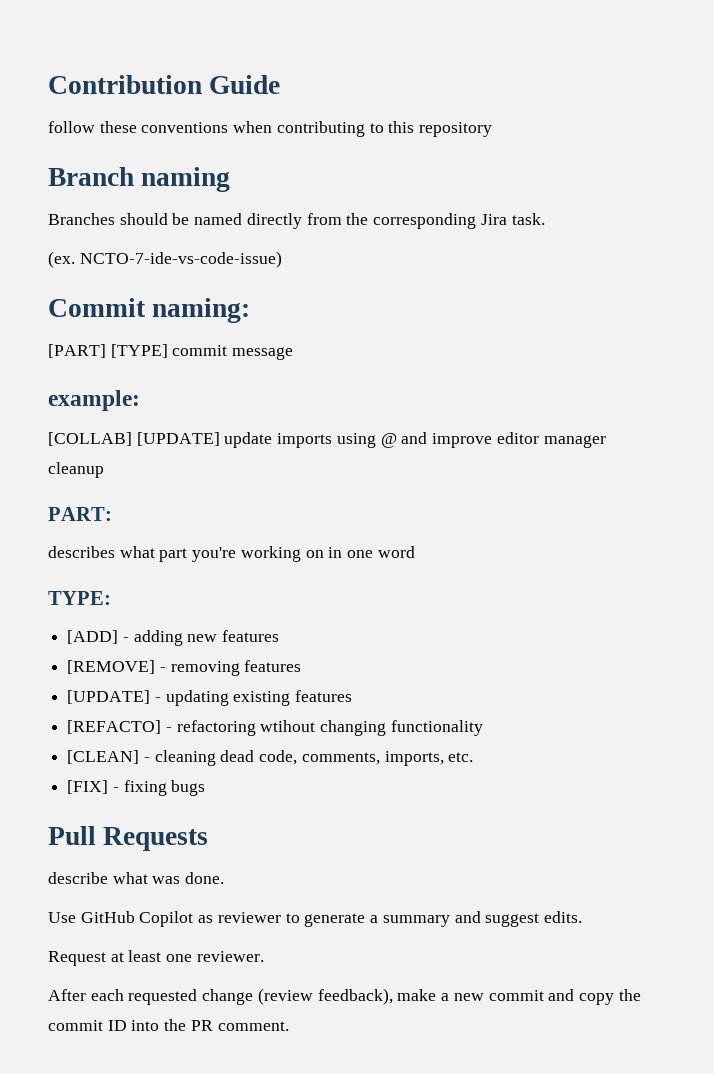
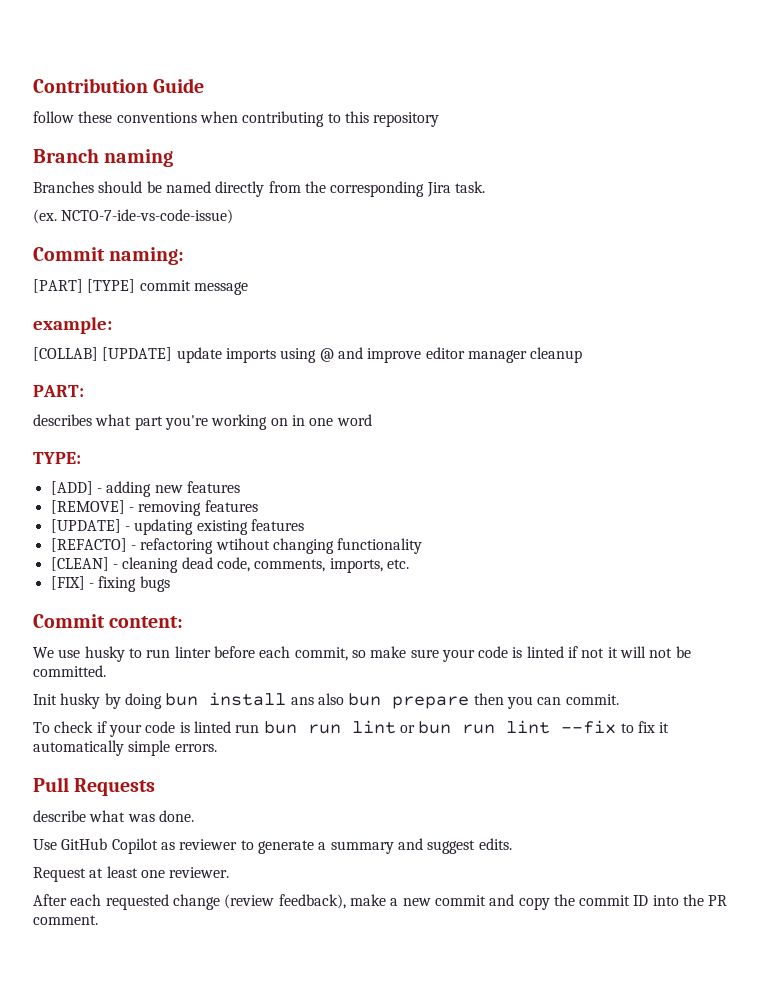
+ Commit content:
+ We use husky to run linter before each commit, so make sure your code is linted if not it will not be committed.
+ Init husky by doing bun install ans also bun prepare then you can commit.
+ To check if your code is linted run bun run lint or bun run lint --fix to fix it automatically simple errors.

